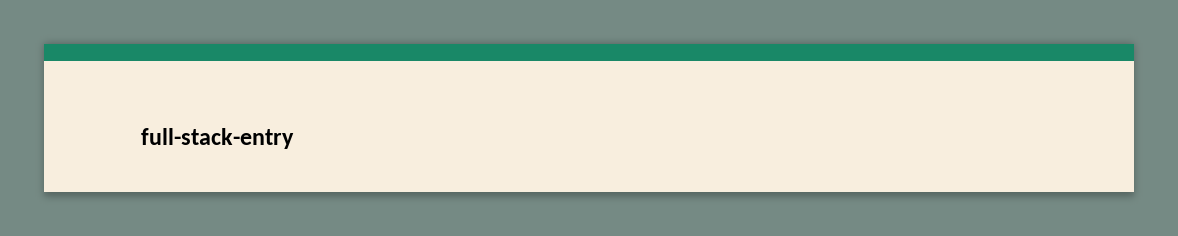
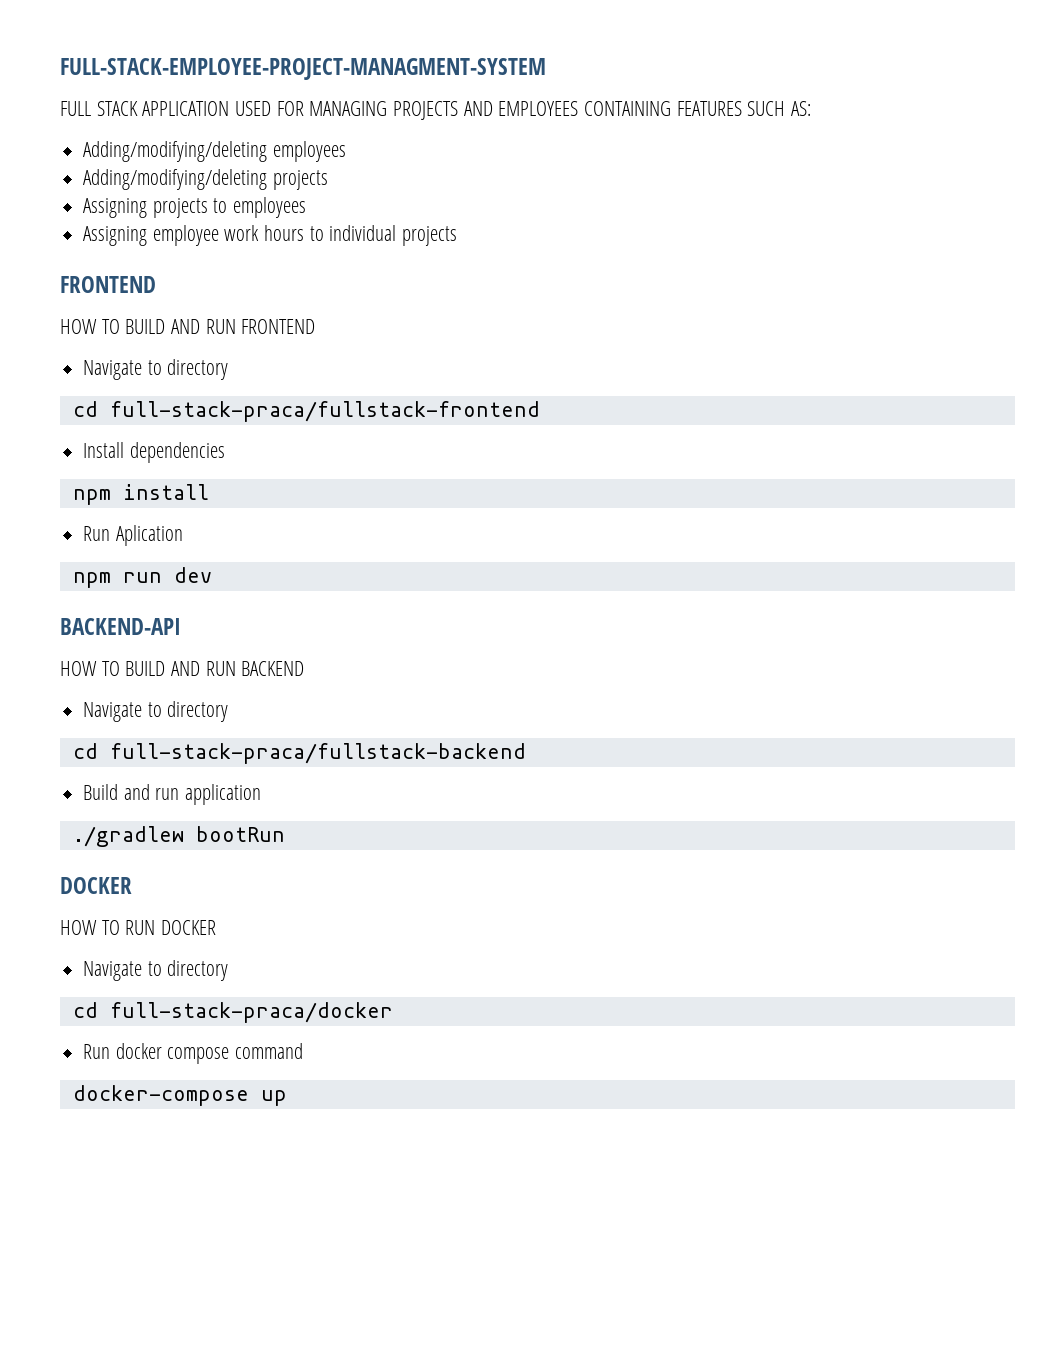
- full-stack-entry
+ FULL-STACK-EMPLOYEE-PROJECT-MANAGMENT-SYSTEM
+ FULL STACK APPLICATION USED FOR MANAGING PROJECTS AND EMPLOYEES CONTAINING FEATURES SUCH AS:
+ Adding/modifying/deleting employees
+ Adding/modifying/deleting projects
+ Assigning projects to employees
+ Assigning employee work hours to individual projects
+ FRONTEND
+ HOW TO BUILD AND RUN FRONTEND
+ Navigate to directory
+ cd full-stack-praca/fullstack-frontend
+ Install dependencies
+ npm install
+ Run Aplication
+ npm run dev
+ BACKEND-API
+ HOW TO BUILD AND RUN BACKEND
+ Navigate to directory
+ cd full-stack-praca/fullstack-backend
+ Build and run application
+ ./gradlew bootRun
+ DOCKER
+ HOW TO RUN DOCKER
+ Navigate to directory
+ cd full-stack-praca/docker
+ Run docker compose command
+ docker-compose up

